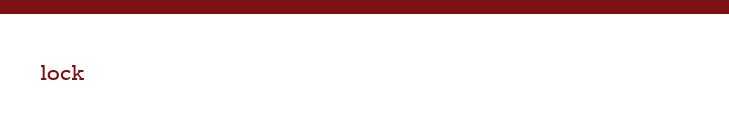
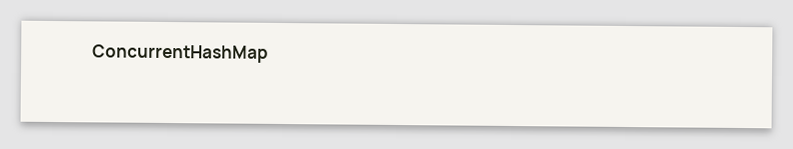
- lock
+ ConcurrentHashMap

